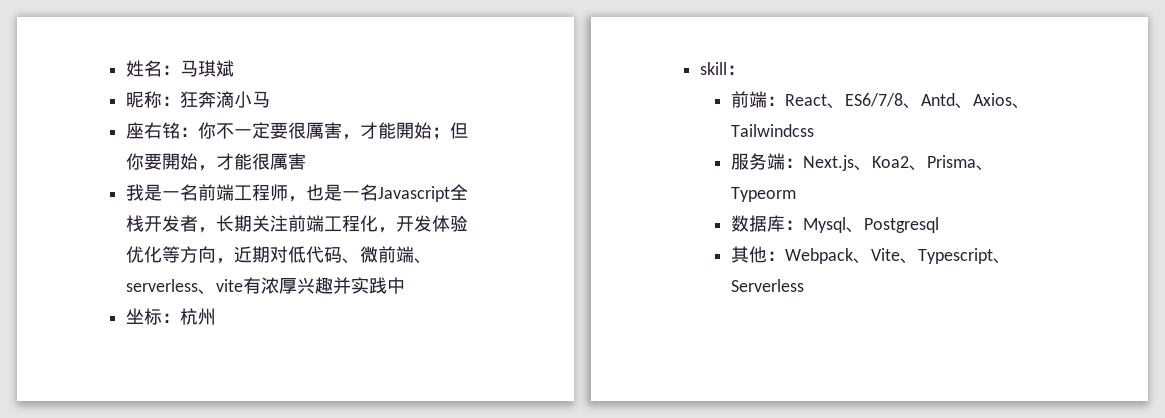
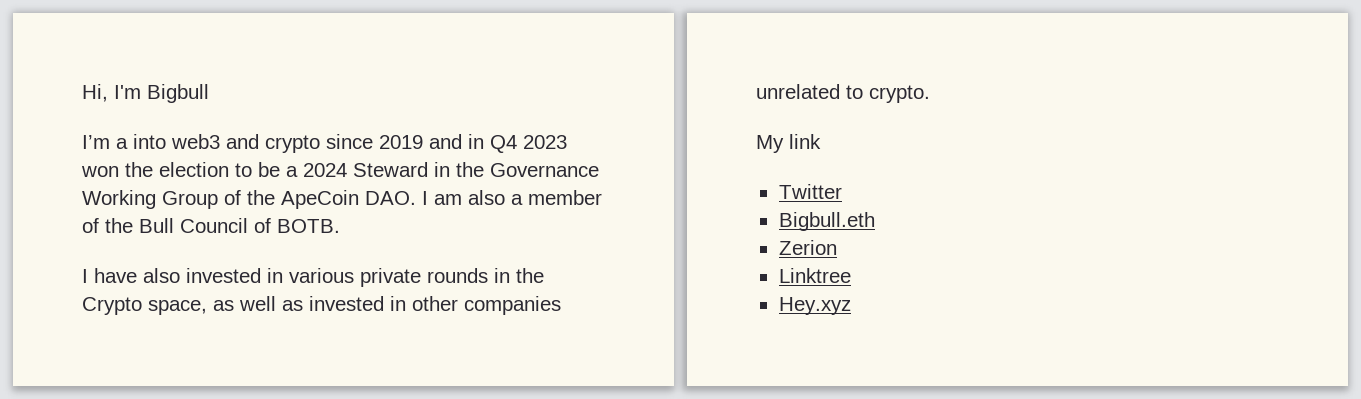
- 姓名：马琪斌
- 昵称：狂奔滴小马
- 座右铭：你不一定要很厲害，才能開始；但你要開始，才能很厲害
- 我是一名前端工程师，也是一名Javascript全栈开发者，长期关注前端工程化，开发体验优化等方向，近期对低代码、微前端、serverless、vite有浓厚兴趣并实践中
- 坐标：杭州
- skill：
- 前端：React、ES6/7/8、Antd、Axios、Tailwindcss
- 服务端：Next.js、Koa2、Prisma、Typeorm
- 数据库：Mysql、Postgresql
- 其他：Webpack、Vite、Typescript、Serverless
+ Hi, I'm Bigbull
+ I’m a into web3 and crypto since 2019 and in Q4 2023 won the election to be a 2024 Steward in the Governance Working Group of the ApeCoin DAO. I am also a member of the Bull Council of BOTB.
+ I have also invested in various private rounds in the Crypto space, as well as invested in other companies unrelated to crypto.
+ My link
+ Twitter
+ Bigbull.eth
+ Zerion
+ Linktree
+ Hey.xyz

